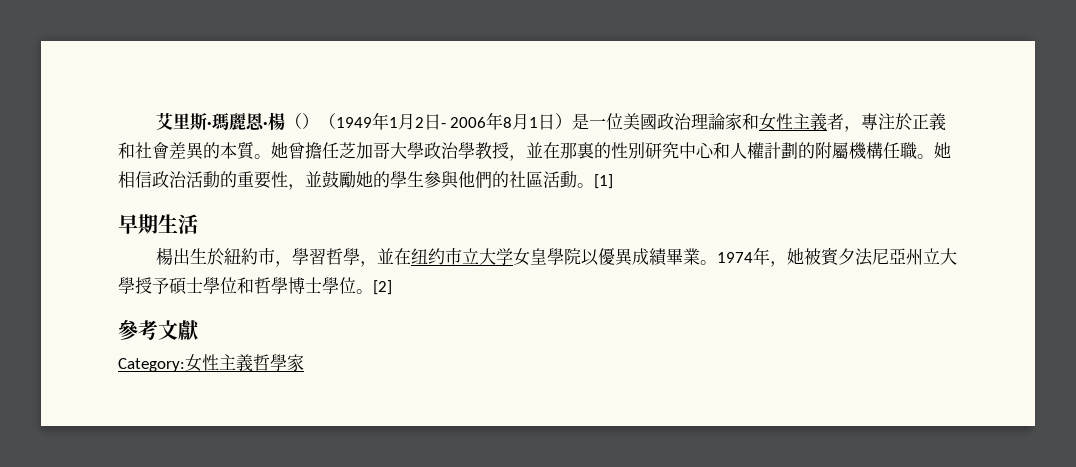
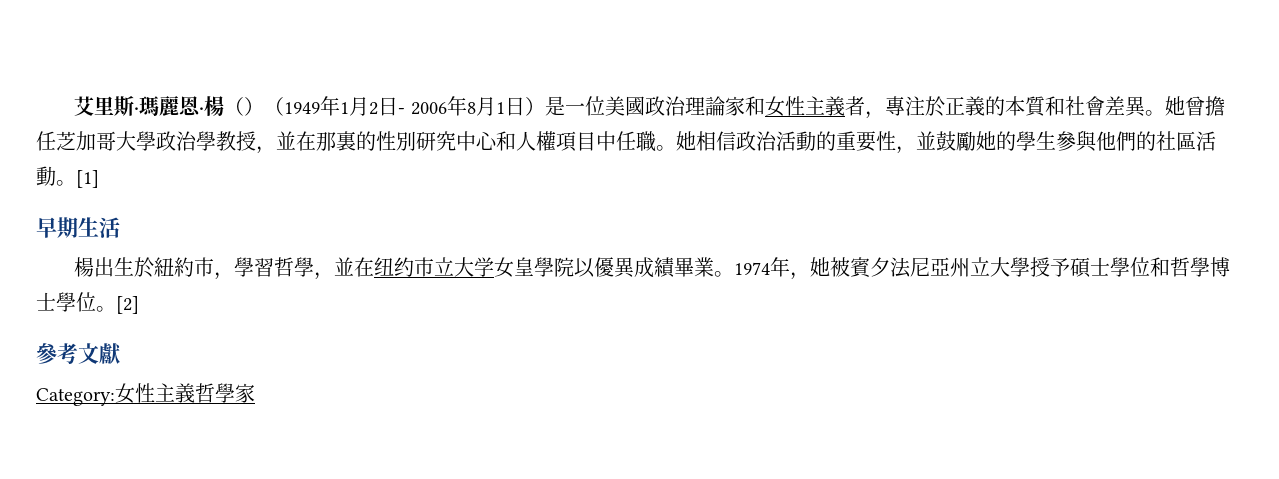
- 艾里斯·瑪麗恩·楊（）（1949年1月2日- 2006年8月1日）是一位美國政治理論家和女性主義者，專注於正義和社會差異的本質。
+ 艾里斯·瑪麗恩·楊（）（1949年1月2日- 2006年8月1日）是一位美國政治理論家和女性主義者，專注於正義的本質和社會差異。
- 她曾擔任芝加哥大學政治學教授，並在那裏的性別研究中心和人權計劃的附屬機構任職。
+ 她曾擔任芝加哥大學政治學教授，並在那裏的性別研究中心和人權項目中任職。

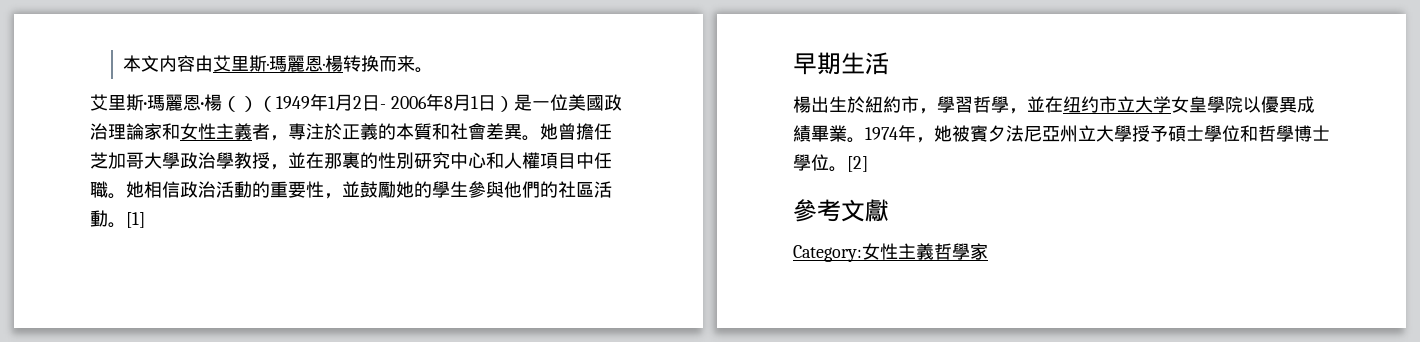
+ 本文内容由艾里斯·瑪麗恩·楊转换而来。

